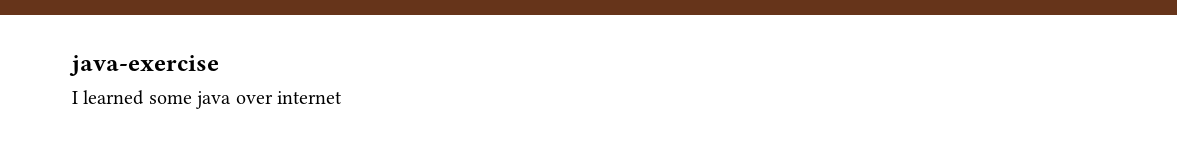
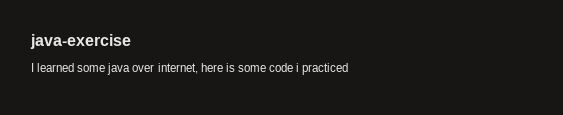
- I learned some java over internet
+ I learned some java over internet, here is some code i practiced

